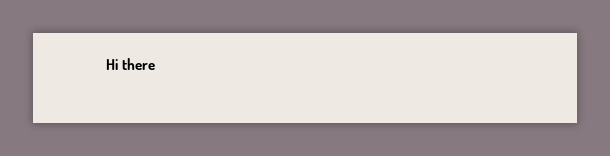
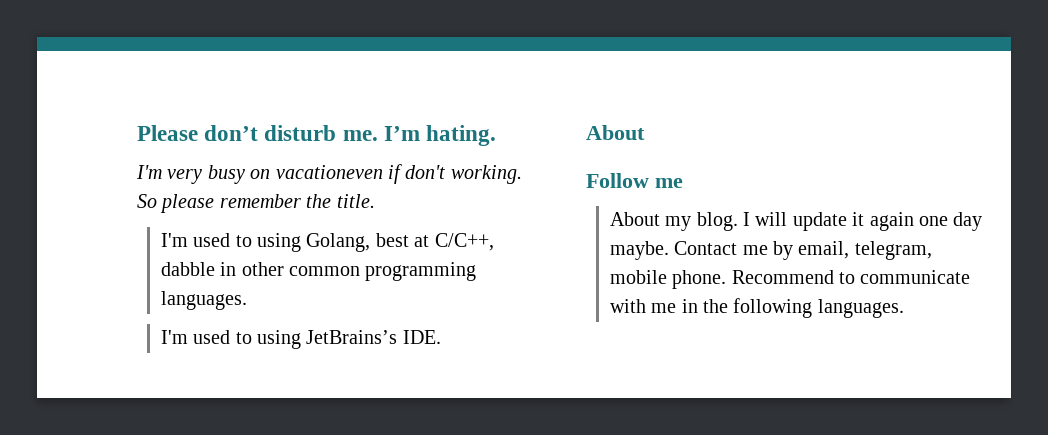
- Hi there
+ Please don’t disturb me. I’m hating.
+ I'm very busy on vacationeven if don't working. So please remember the title.
+ I'm used to using Golang, best at C/C++, dabble in other common programming languages.
+ I'm used to using JetBrains’s IDE.
+ About
+ Follow me
+ About my blog. I will update it again one day maybe. Contact me by email, telegram, mobile phone. Recommend to communicate with me in the following languages.

